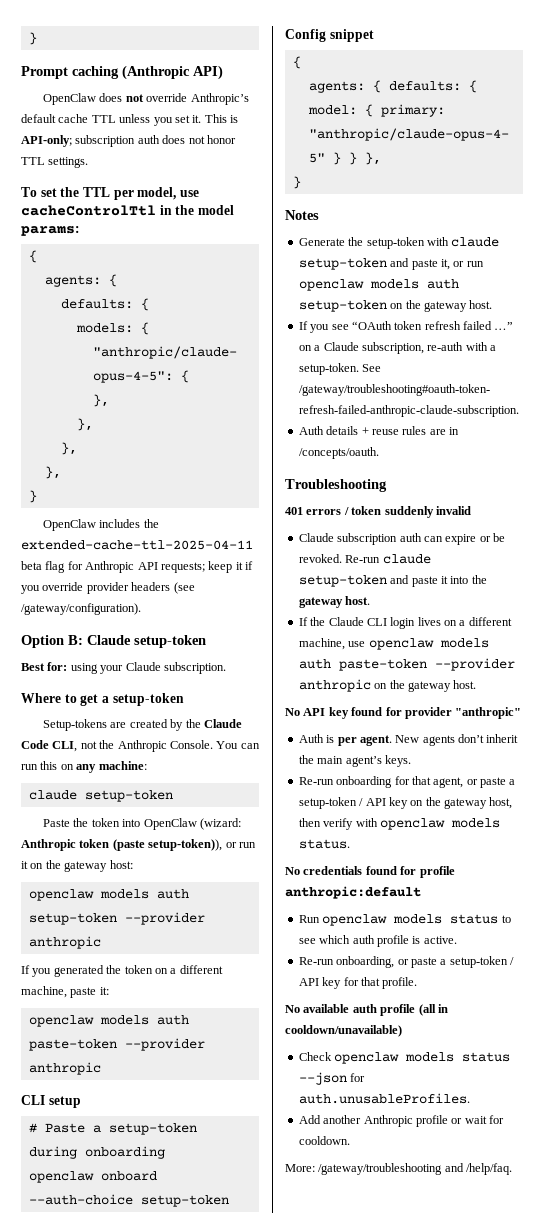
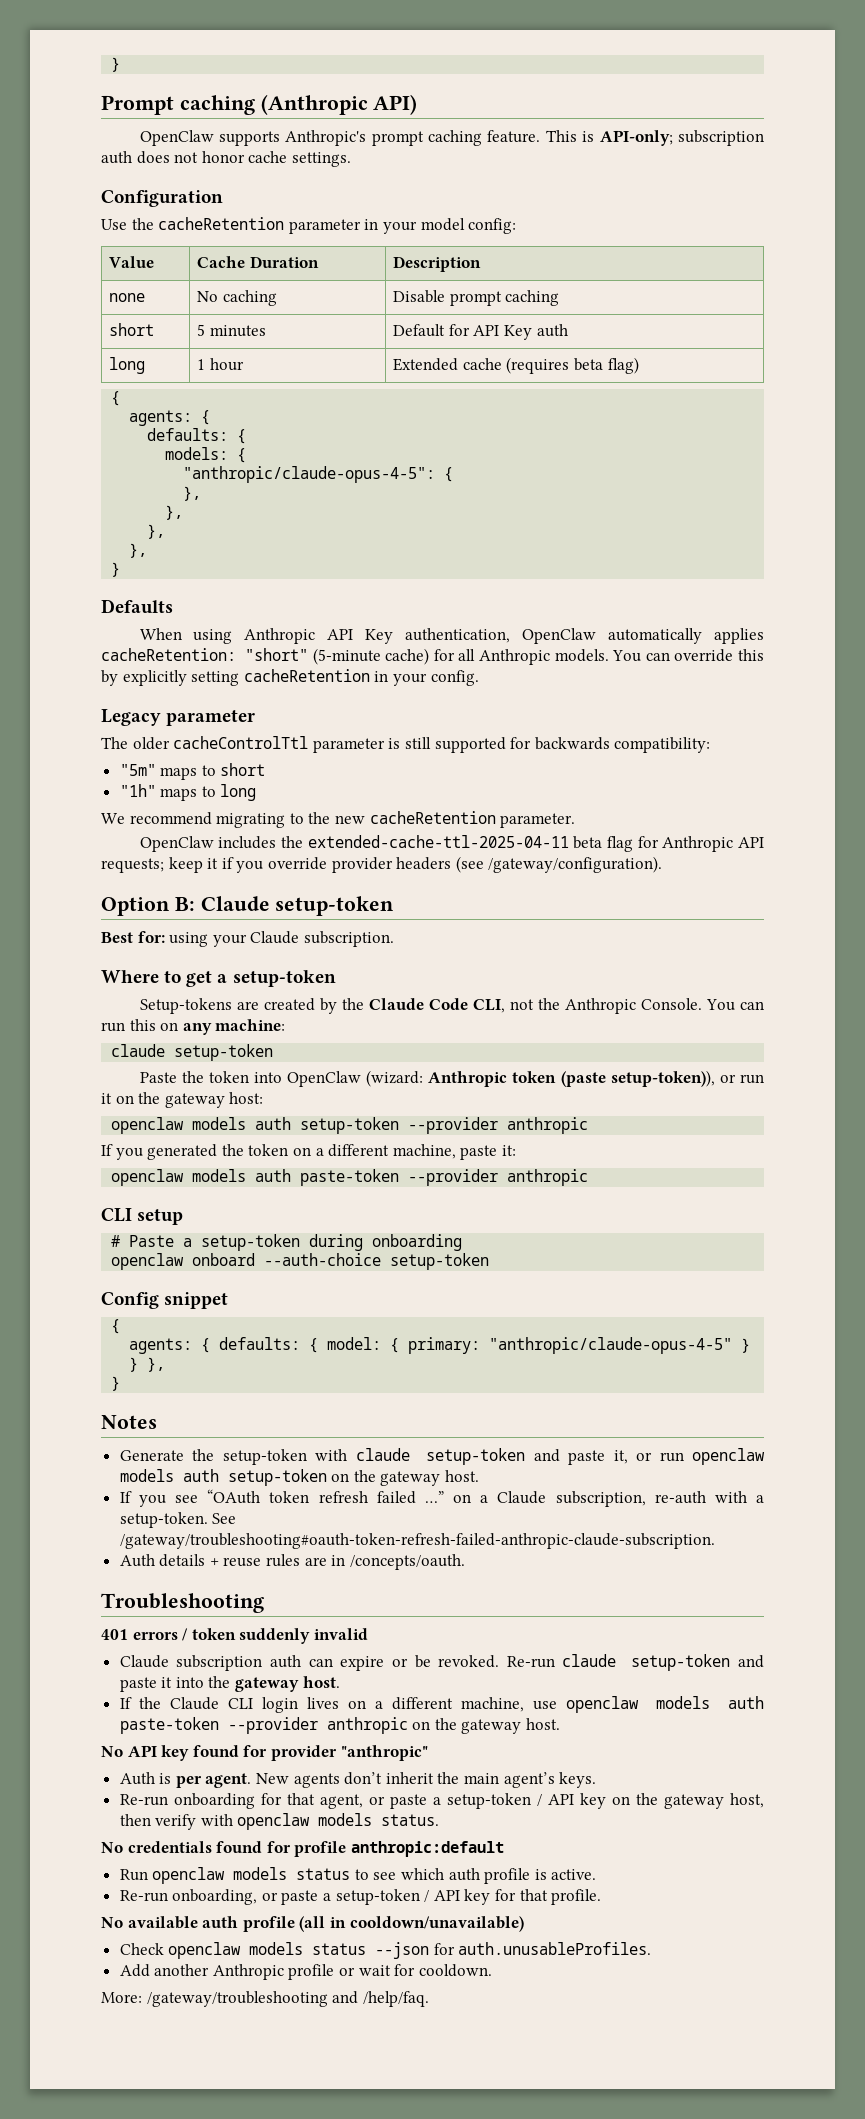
- OpenClaw does not override Anthropic’s default cache TTL unless you set it.
+ OpenClaw supports Anthropic's prompt caching feature.
- This is API-only; subscription auth does not honor TTL settings.
+ This is API-only; subscription auth does not honor cache settings.
- To set the TTL per model, use cacheControlTtl in the model params:
+ Configuration
+ Use the cacheRetention parameter in your model config:
+ Value | Cache Duration | Description
+ none | No caching | Disable prompt caching
+ short | 5 minutes | Default for API Key auth
+ long | 1 hour | Extended cache (requires beta flag)
+ Defaults
+ When using Anthropic API Key authentication, OpenClaw automatically applies cacheRetention: "short" (5-minute cache) for all Anthropic models. You can override this by explicitly setting cacheRetention in your config.
+ Legacy parameter
+ The older cacheControlTtl parameter is still supported for backwards compatibility:
+ "5m" maps to short
+ "1h" maps to long
+ We recommend migrating to the new cacheRetention parameter.

